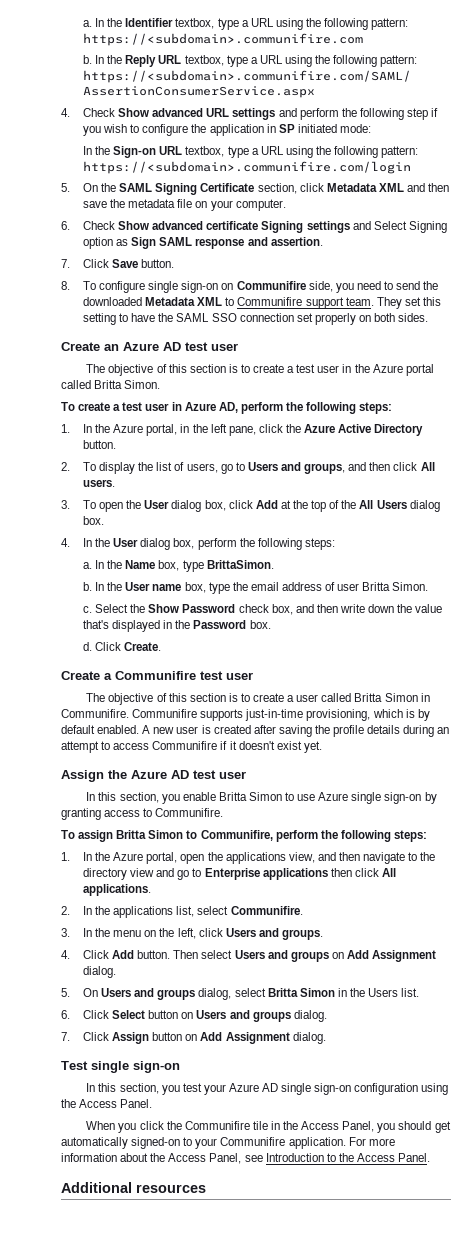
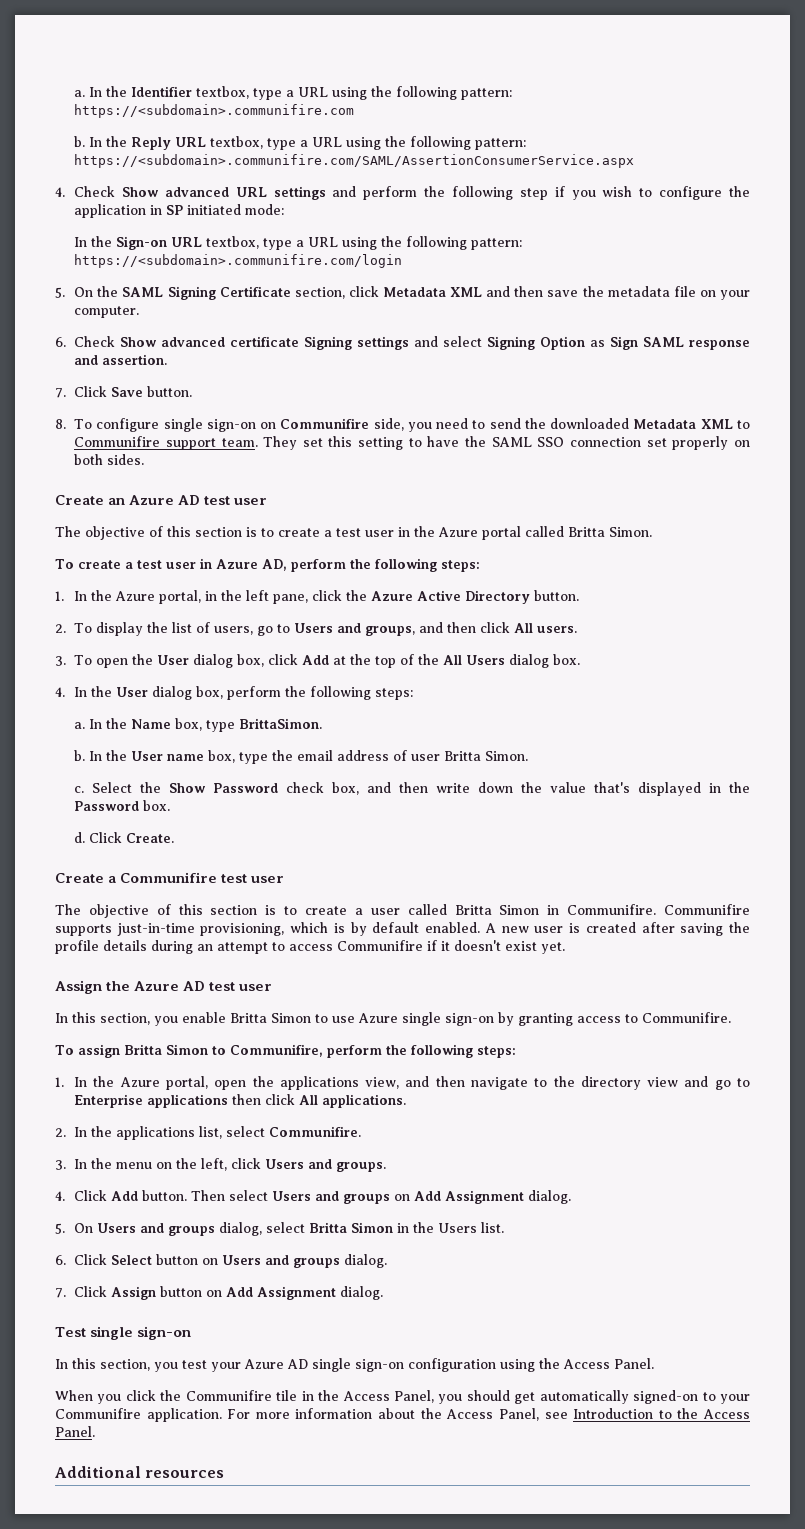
- 6. Check Show advanced certificate Signing settings and Select Signing option as Sign SAML response and assertion.
+ 6. Check Show advanced certificate Signing settings and select Signing Option as Sign SAML response and assertion.

